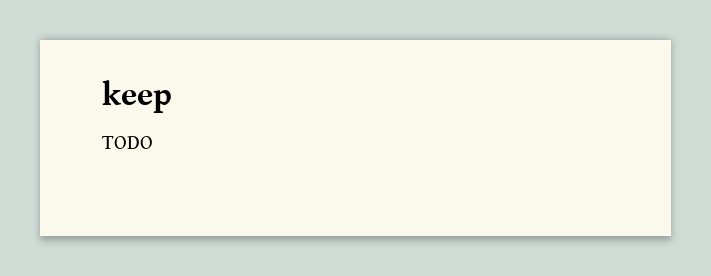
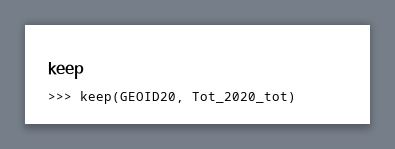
- TODO
+ >>> keep(GEOID20, Tot_2020_tot)

